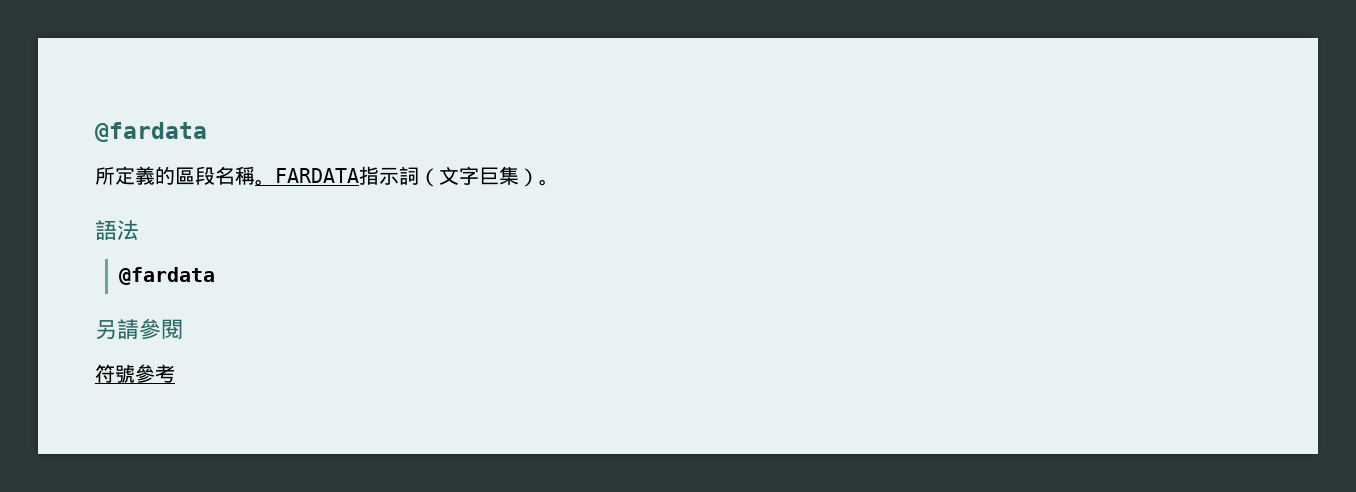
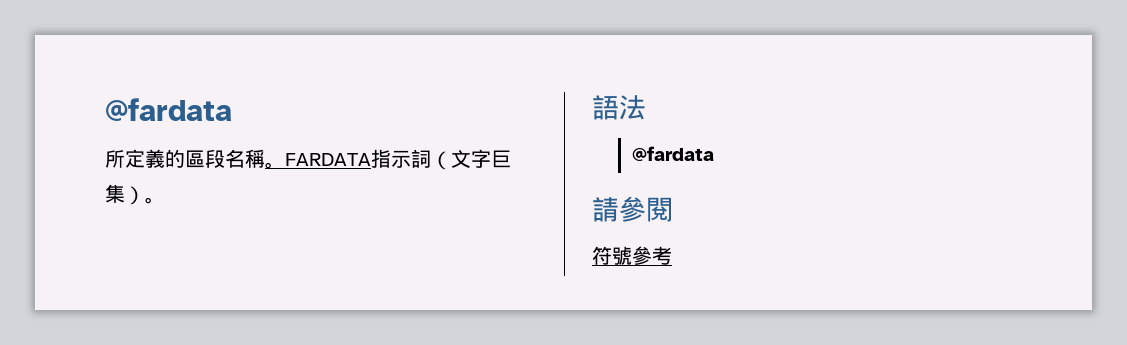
- 另請參閱
+ 請參閱

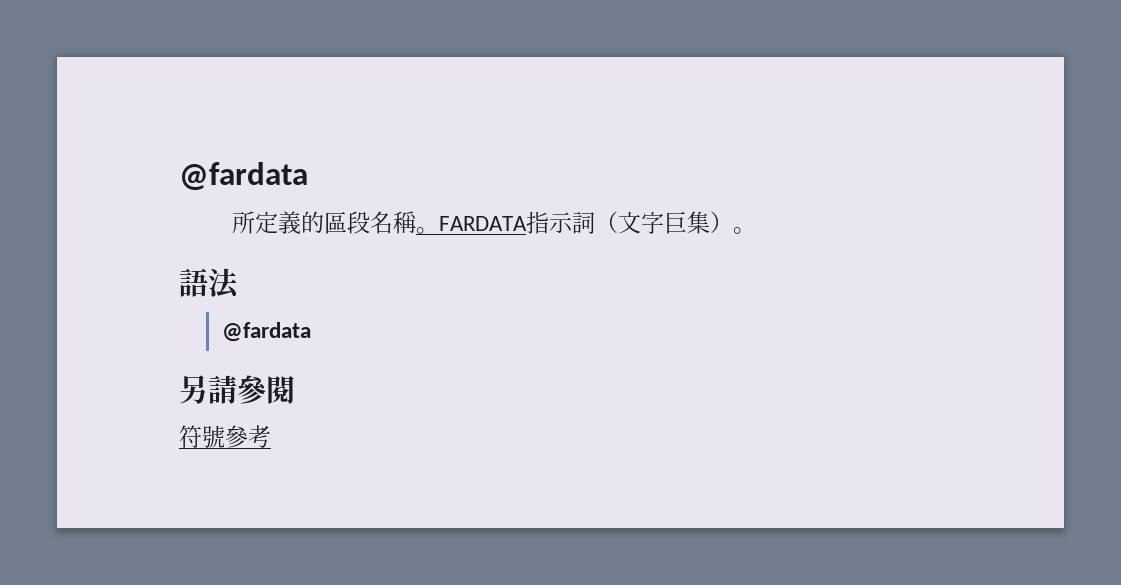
- 請參閱
+ 另請參閱

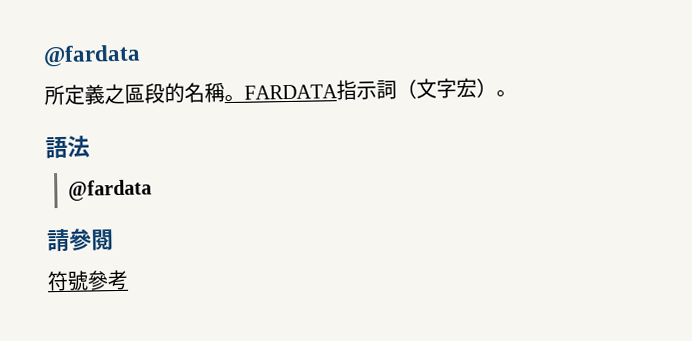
- 所定義的區段名稱。
+ 所定義之區段的名稱。
- FARDATA指示詞（文字巨集）。
+ FARDATA指示詞（文字宏）。
- 另請參閱
+ 請參閱

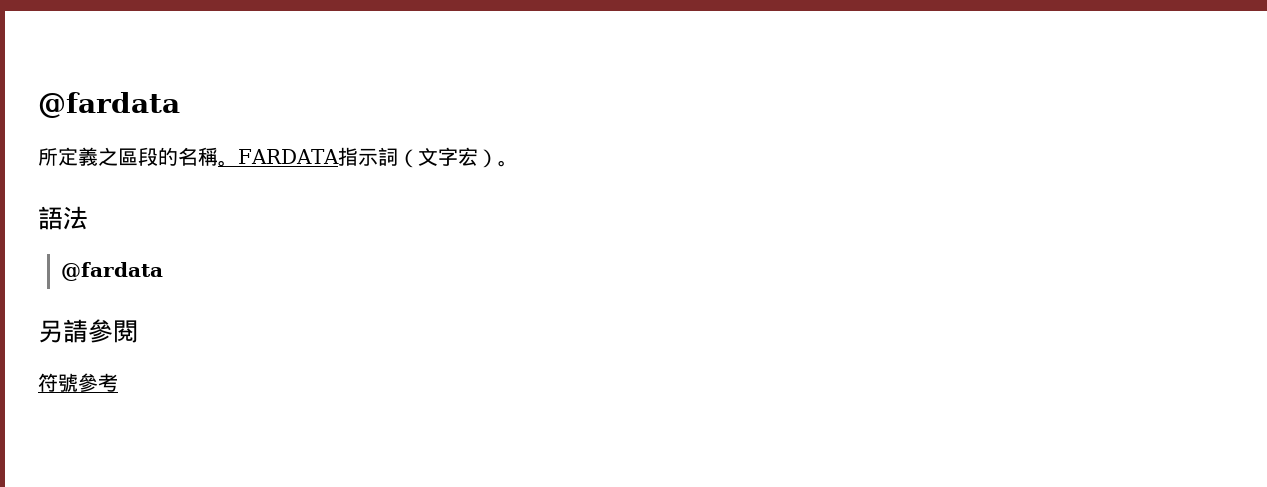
- 請參閱
+ 另請參閱

